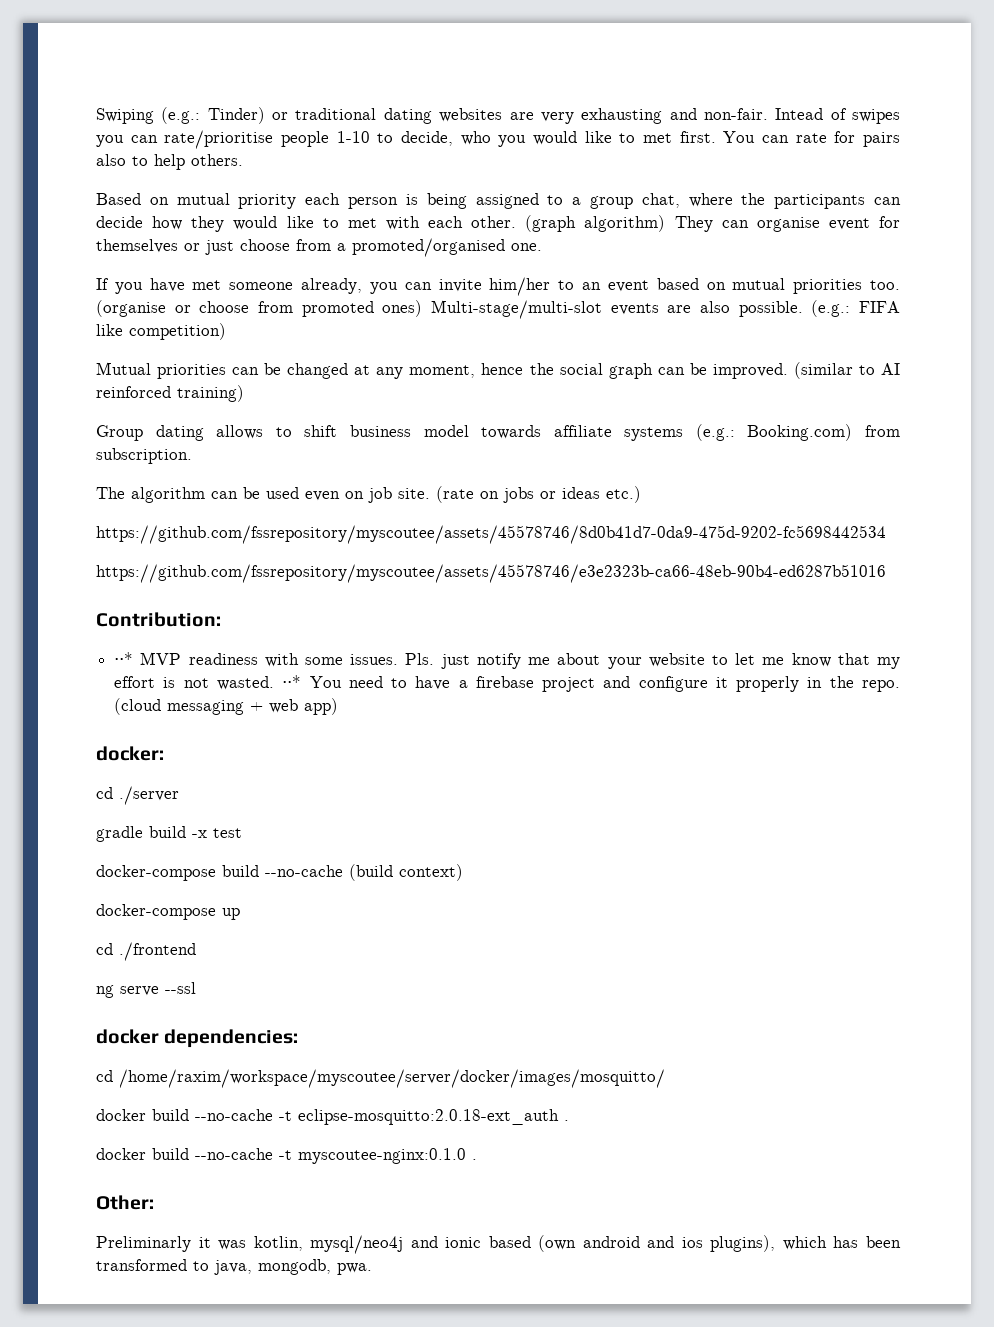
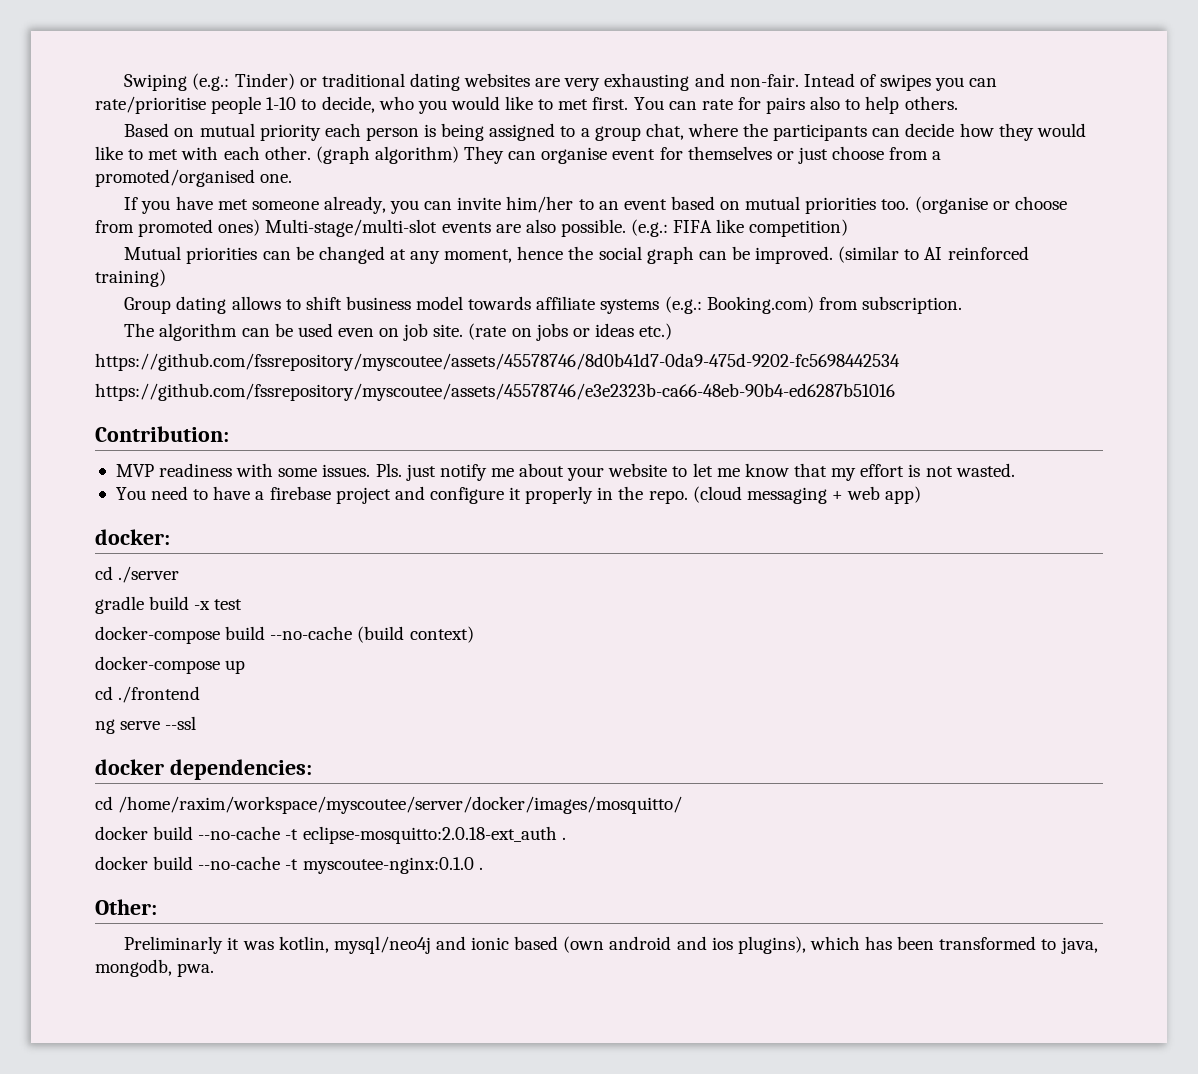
- ⋅⋅* MVP readiness with some issues.
+ MVP readiness with some issues.
- Pls. just notify me about your website to let me know that my effort is not wasted. ⋅⋅* You need to have a firebase project and configure it properly in the repo.
+ Pls. just notify me about your website to let me know that my effort is not wasted.
+ You need to have a firebase project and configure it properly in the repo.

